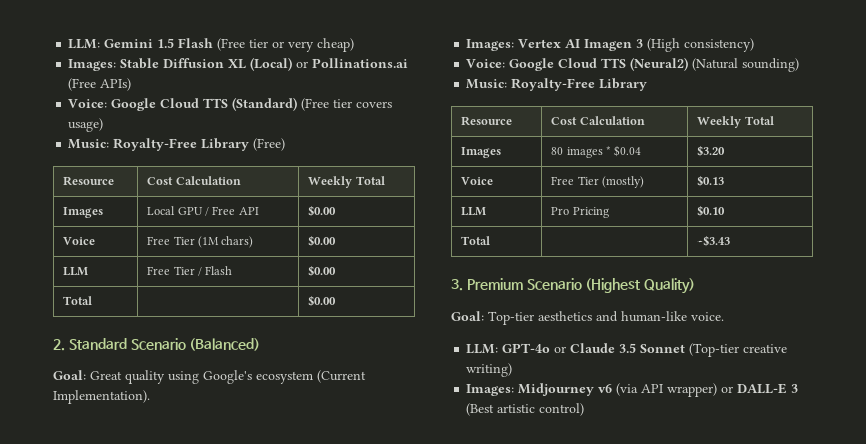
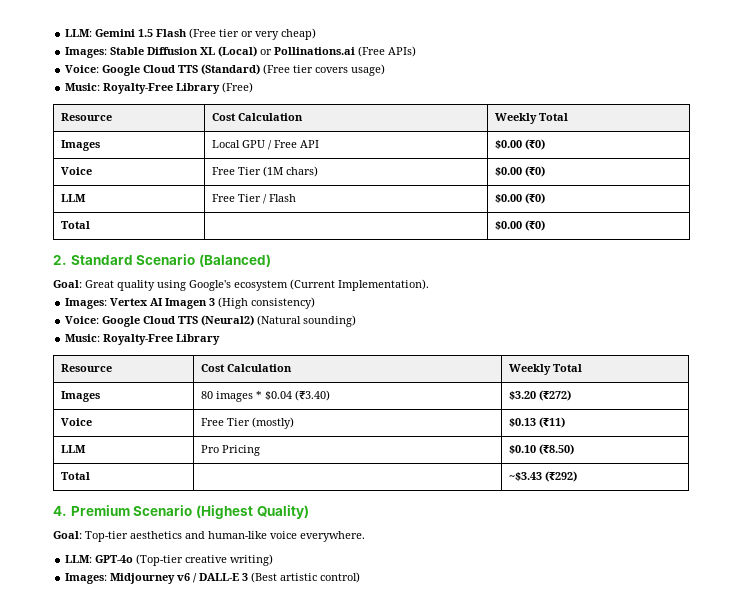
- Images | Local GPU / Free API | $0.00
+ Images | Local GPU / Free API | $0.00 (₹0)
- Voice | Free Tier (1M chars) | $0.00
+ Voice | Free Tier (1M chars) | $0.00 (₹0)
- LLM | Free Tier / Flash | $0.00
+ LLM | Free Tier / Flash | $0.00 (₹0)
- Total | | $0.00
+ Total | | $0.00 (₹0)
- Images | 80 images * $0.04 | $3.20
+ Images | 80 images * $0.04 (₹3.40) | $3.20 (₹272)
- Voice | Free Tier (mostly) | $0.13
+ Voice | Free Tier (mostly) | $0.13 (₹11)
- LLM | Pro Pricing | $0.10
+ LLM | Pro Pricing | $0.10 (₹8.50)
- Total | | ~$3.43
- 3. Premium Scenario (Highest Quality)
+ Total | | ~$3.43 (₹292)
+ 4. Premium Scenario (Highest Quality)
- Goal: Top-tier aesthetics and human-like voice.
+ Goal: Top-tier aesthetics and human-like voice everywhere.
- LLM: GPT-4o or Claude 3.5 Sonnet (Top-tier creative writing)
+ LLM: GPT-4o (Top-tier creative writing)
- Images: Midjourney v6 (via API wrapper) or DALL-E 3 (Best artistic control)
+ Images: Midjourney v6 / DALL-E 3 (Best artistic control)

